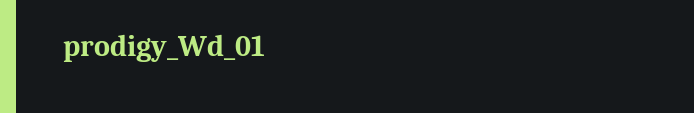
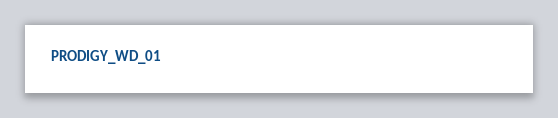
- prodigy_Wd_01
+ PRODIGY_WD_01

